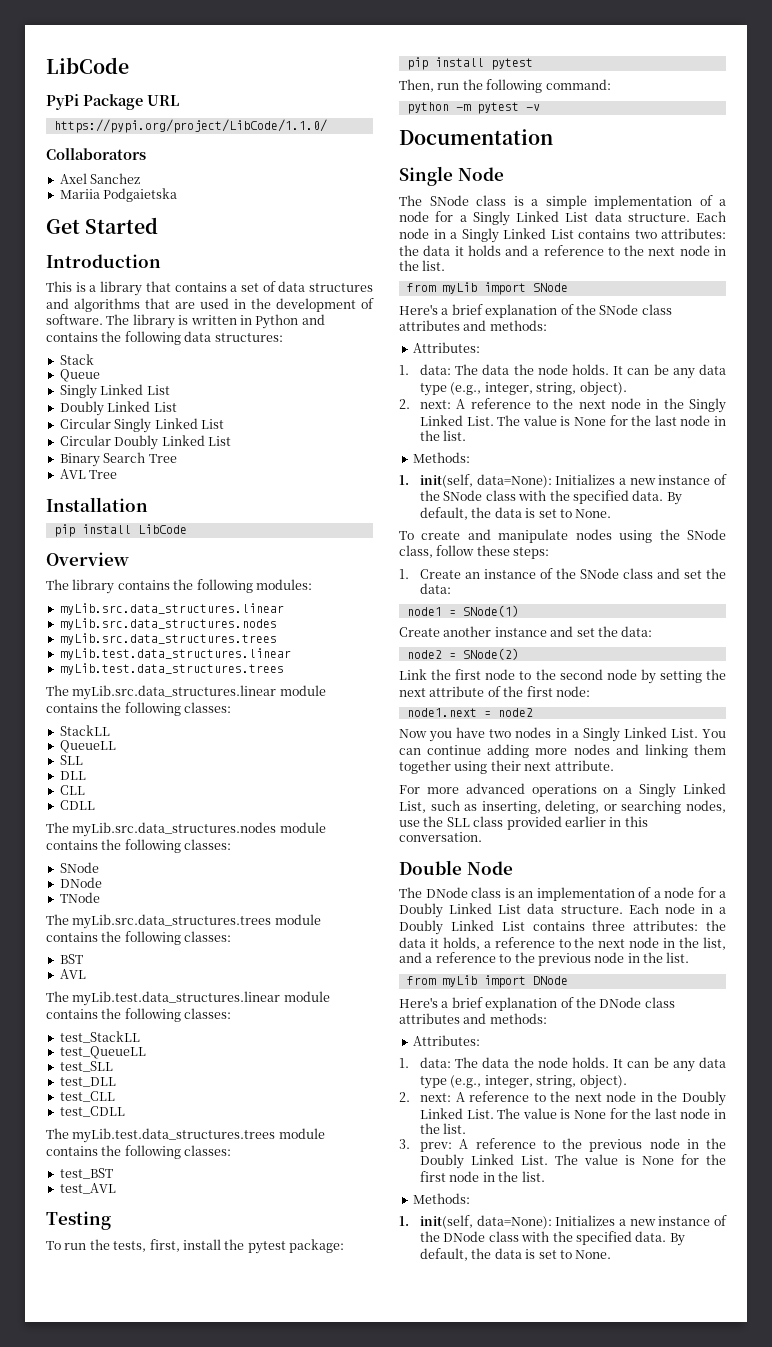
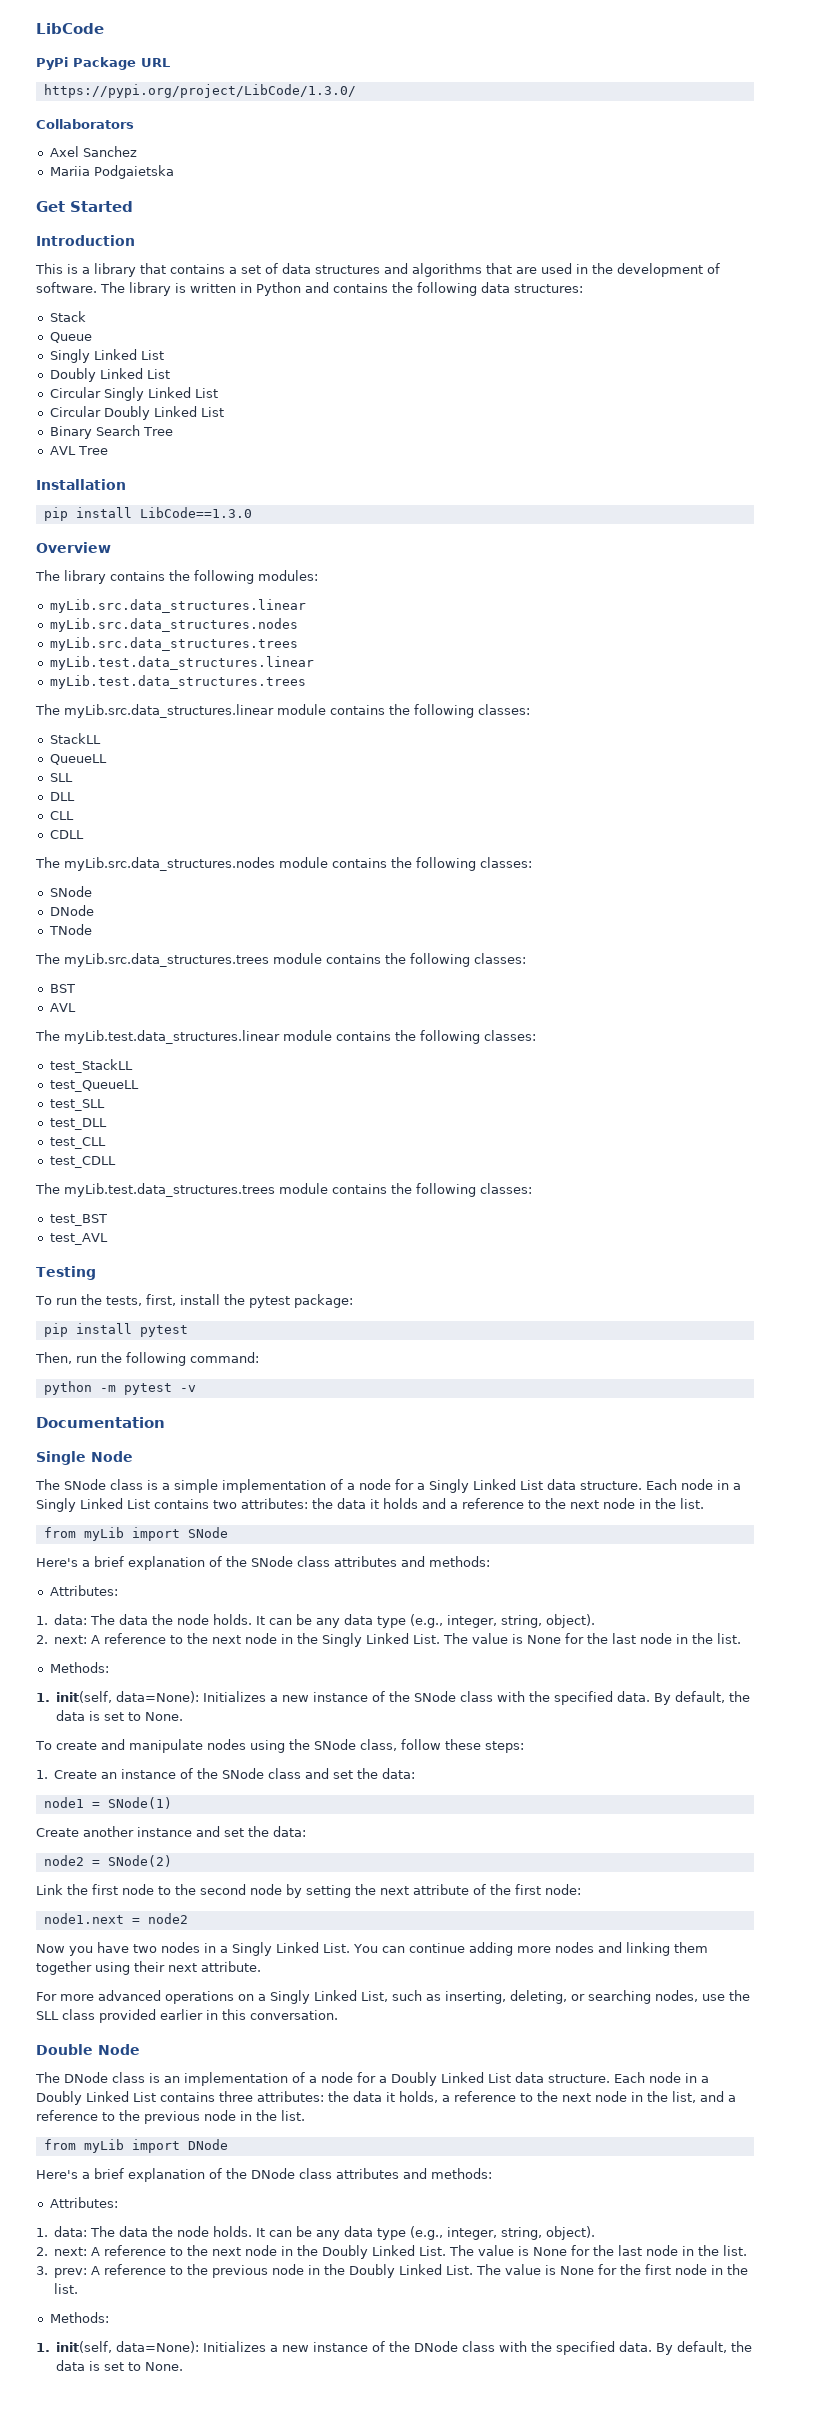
- https://pypi.org/project/LibCode/1.1.0/
+ https://pypi.org/project/LibCode/1.3.0/
- pip install LibCode
+ pip install LibCode==1.3.0

